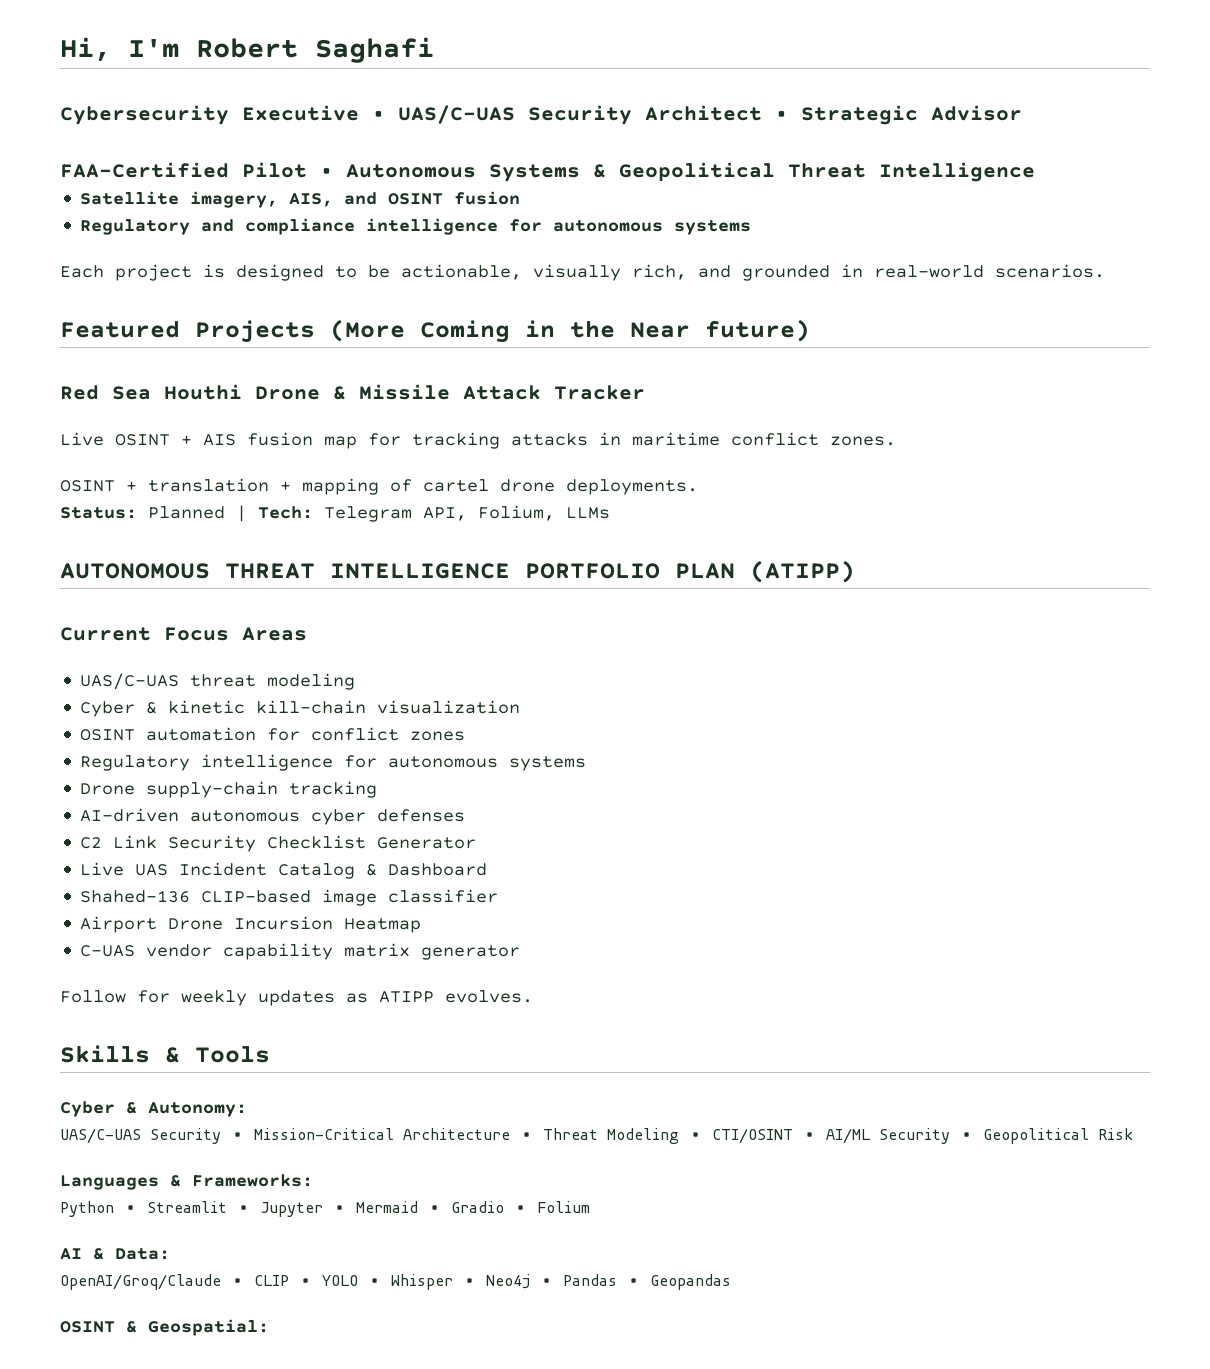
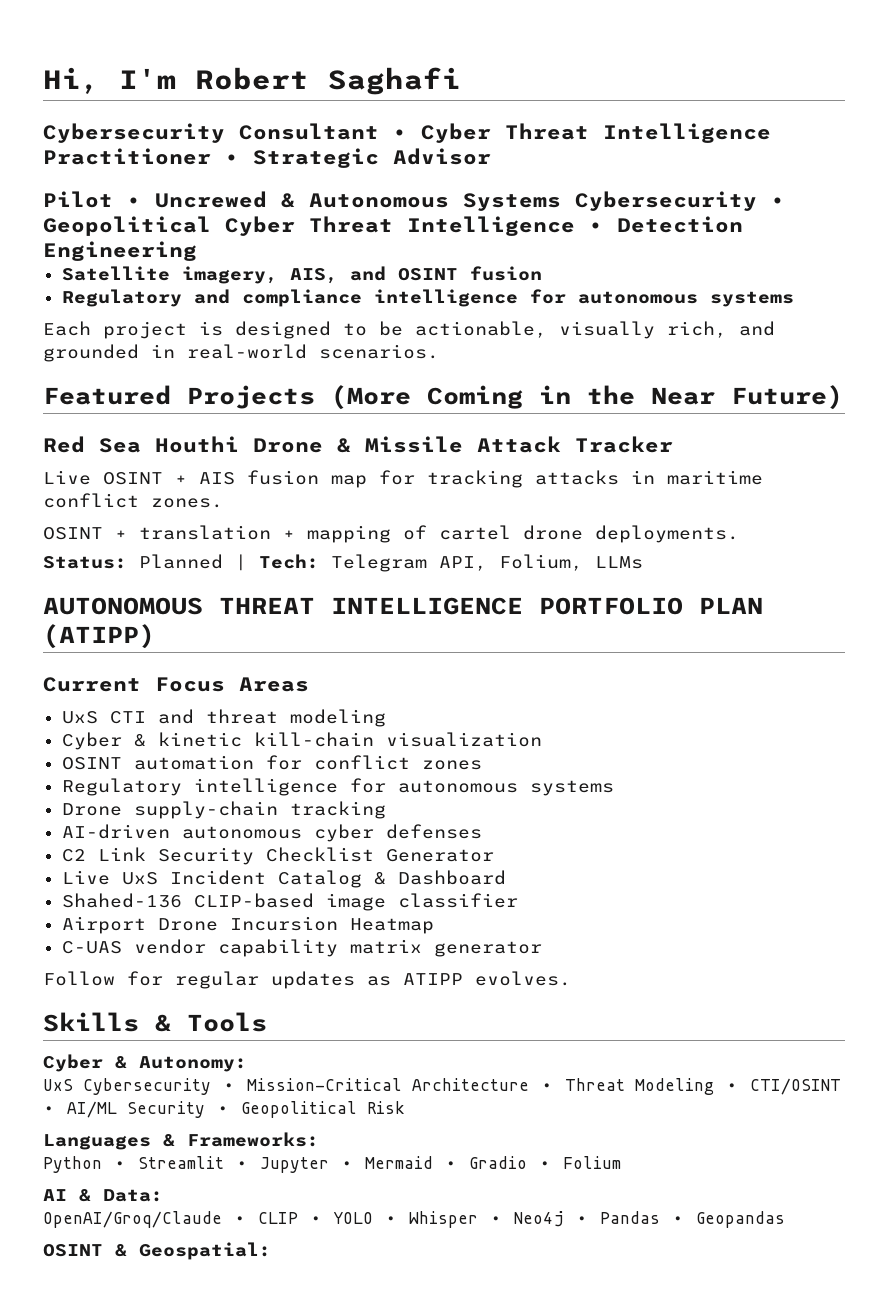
- Cybersecurity Executive • UAS/C-UAS Security Architect • Strategic Advisor
+ Cybersecurity Consultant • Cyber Threat Intelligence Practitioner • Strategic Advisor
- FAA-Certified Pilot • Autonomous Systems & Geopolitical Threat Intelligence
+ Pilot • Uncrewed & Autonomous Systems Cybersecurity • Geopolitical Cyber Threat Intelligence • Detection Engineering
- Featured Projects (More Coming in the Near future)
+ Featured Projects (More Coming in the Near Future)
- UAS/C-UAS threat modeling
+ UxS CTI and threat modeling
- Live UAS Incident Catalog & Dashboard
+ Live UxS Incident Catalog & Dashboard
- Follow for weekly updates as ATIPP evolves.
+ Follow for regular updates as ATIPP evolves.
- UAS/C-UAS Security • Mission-Critical Architecture • Threat Modeling • CTI/OSINT • AI/ML Security • Geopolitical Risk
+ UxS Cybersecurity • Mission-Critical Architecture • Threat Modeling • CTI/OSINT • AI/ML Security • Geopolitical Risk

